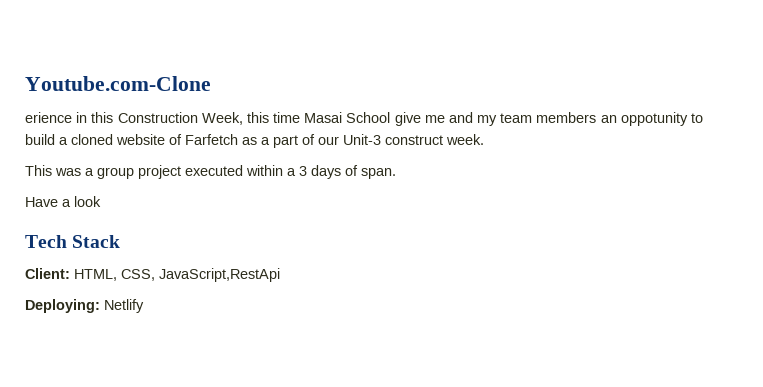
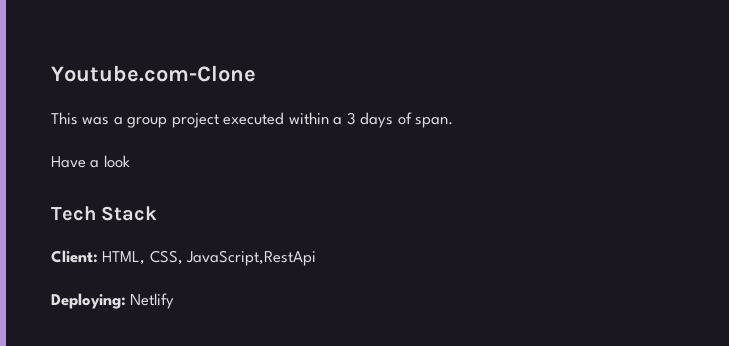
- erience in this Construction Week, this time Masai School give me and my team members an oppotunity to build a cloned website of Farfetch as a part of our Unit-3 construct week.

